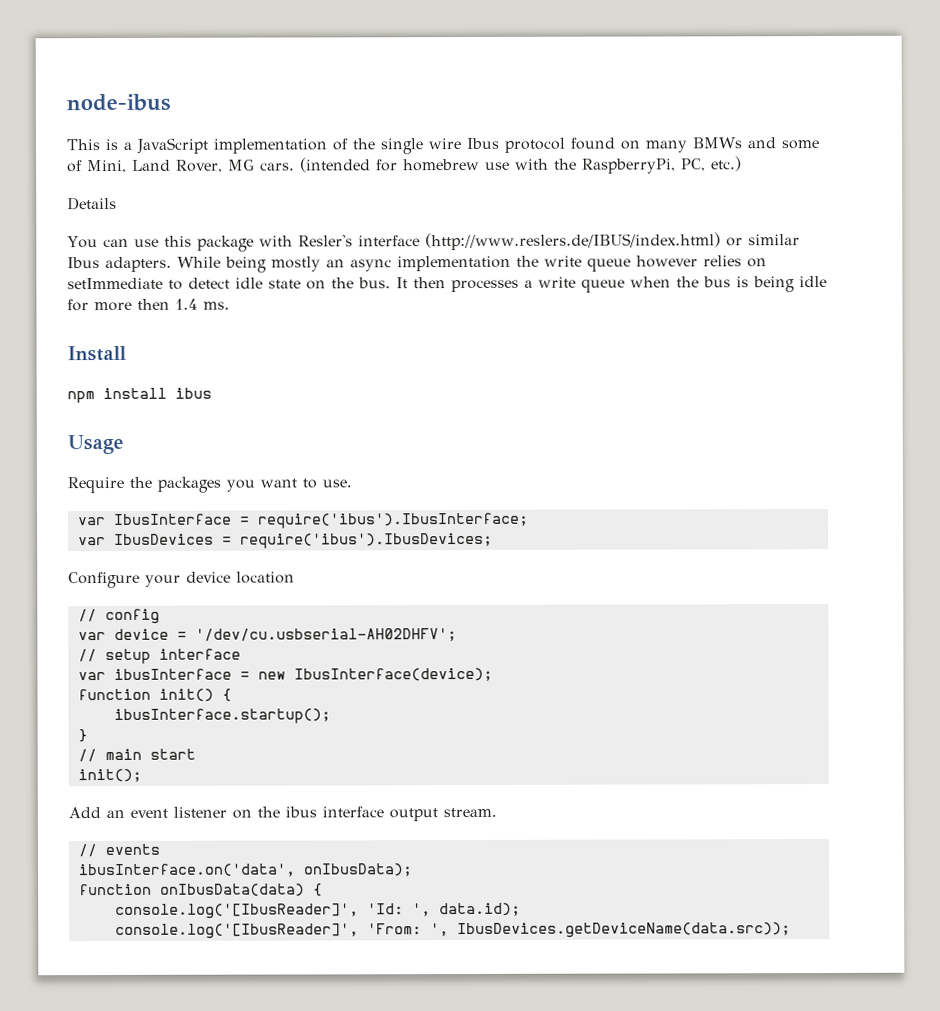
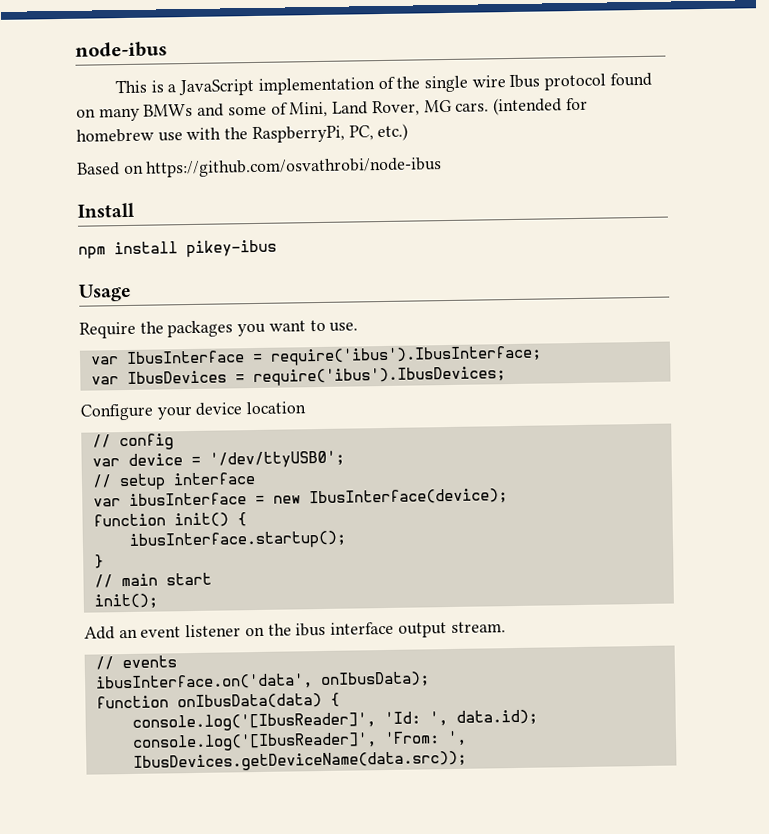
- Details
- You can use this package with Resler's interface (http://www.reslers.de/IBUS/index.html) or similar Ibus adapters. While being mostly an async implementation the write queue however relies on setImmediate to detect idle state on the bus. It then processes a write queue when the bus is being idle for more then 1.4 ms.
+ Based on https://github.com/osvathrobi/node-ibus
- npm install ibus
+ npm install pikey-ibus
- var device = '/dev/cu.usbserial-AH02DHFV';
+ var device = '/dev/ttyUSB0';

